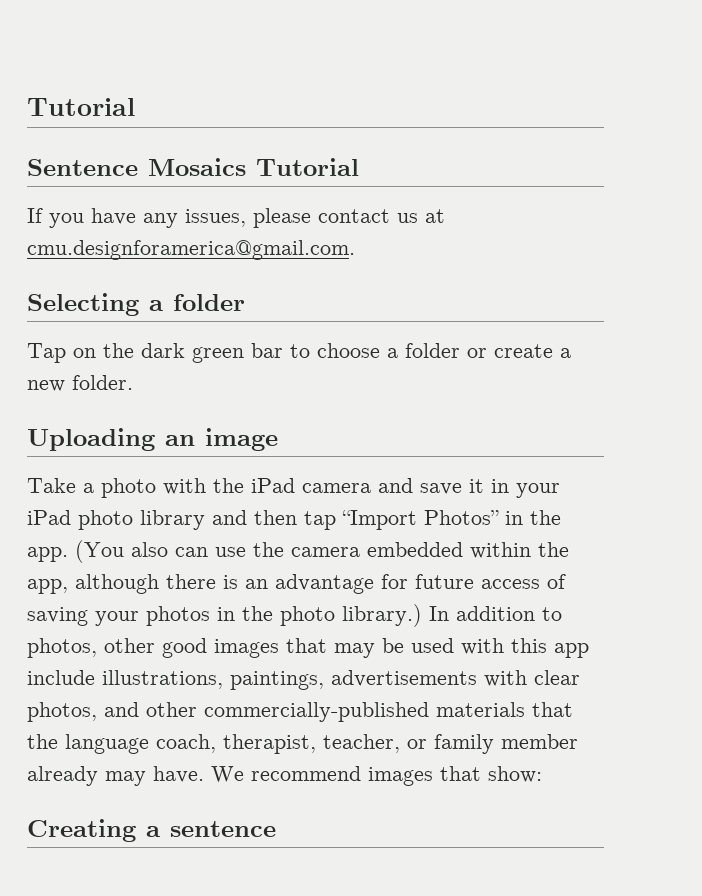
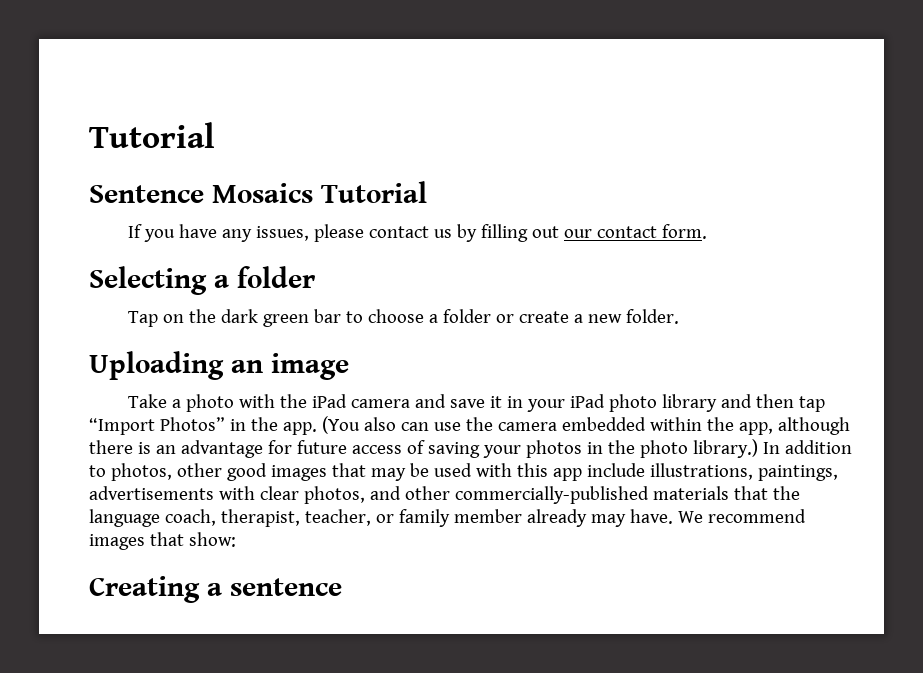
- If you have any issues, please contact us at cmu.designforamerica@gmail.com.
+ If you have any issues, please contact us by filling out our contact form.

